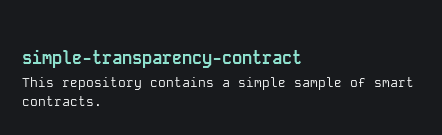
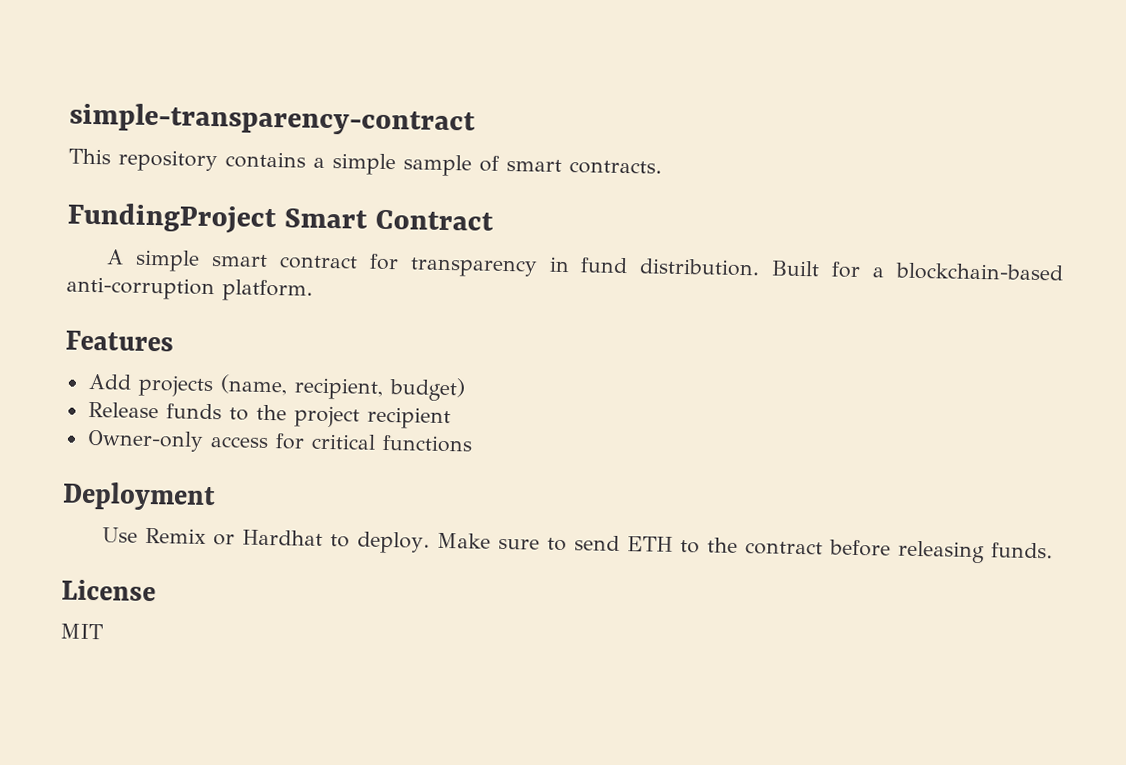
+ FundingProject Smart Contract
+ A simple smart contract for transparency in fund distribution. Built for a blockchain-based anti-corruption platform.
+ Features
+ Add projects (name, recipient, budget)
+ Release funds to the project recipient
+ Owner-only access for critical functions
+ Deployment
+ Use Remix or Hardhat to deploy. Make sure to send ETH to the contract before releasing funds.
+ License
+ MIT

